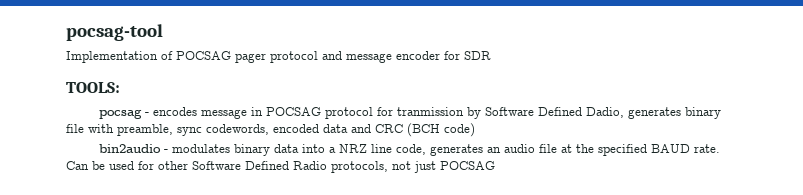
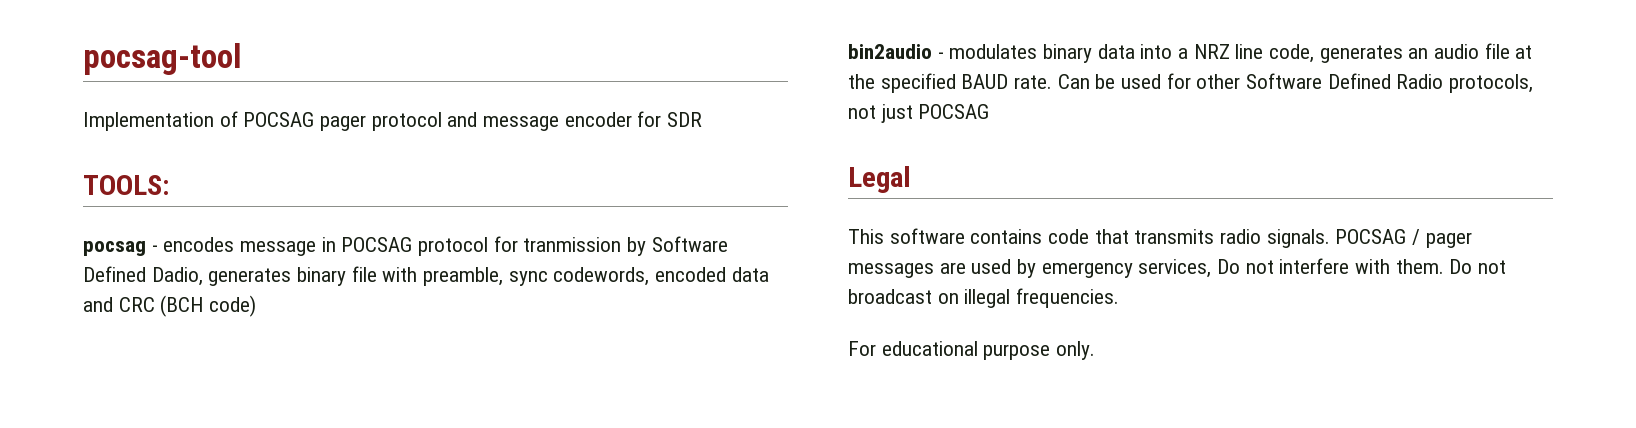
+ Legal
+ This software contains code that transmits radio signals. POCSAG / pager messages are used by emergency services, Do not interfere with them. Do not broadcast on illegal frequencies.
+ For educational purpose only.

